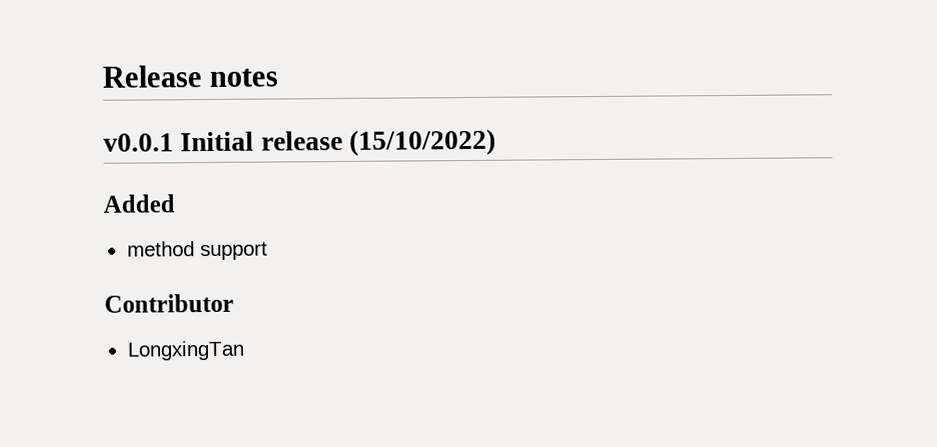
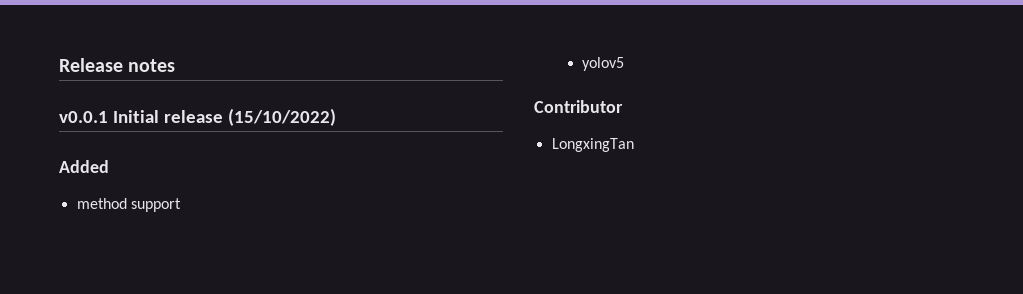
+ yolov5

